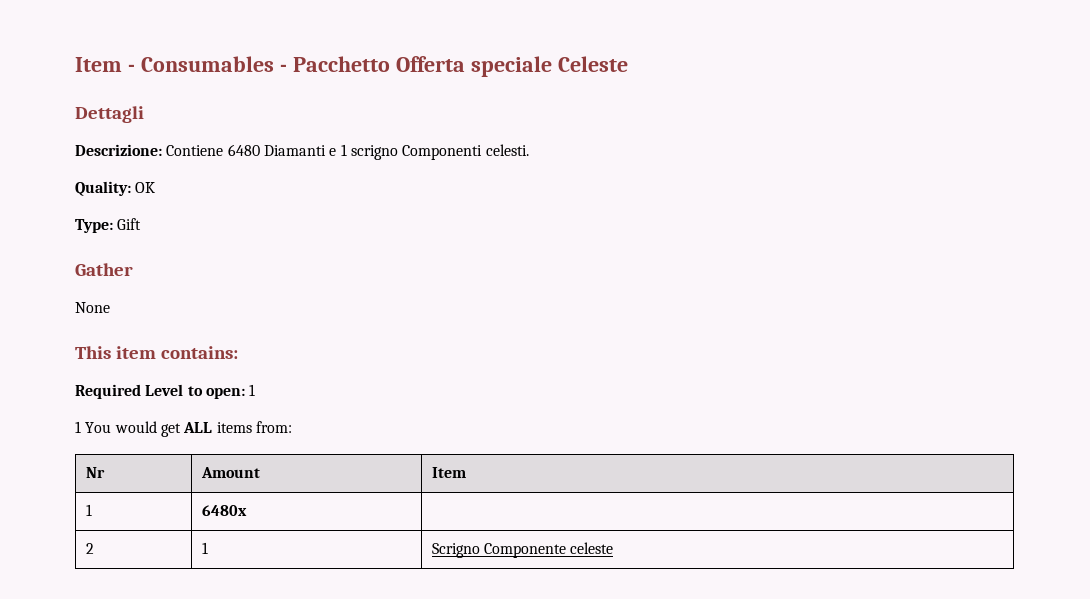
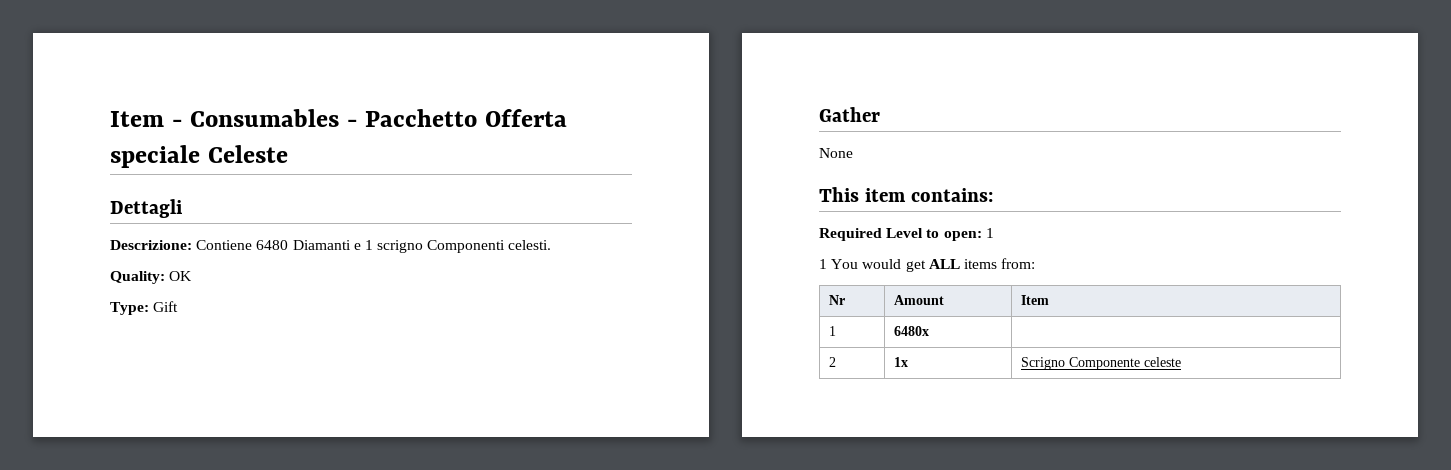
- 2 | 1 | Scrigno Componente celeste
+ 2 | 1x | Scrigno Componente celeste

